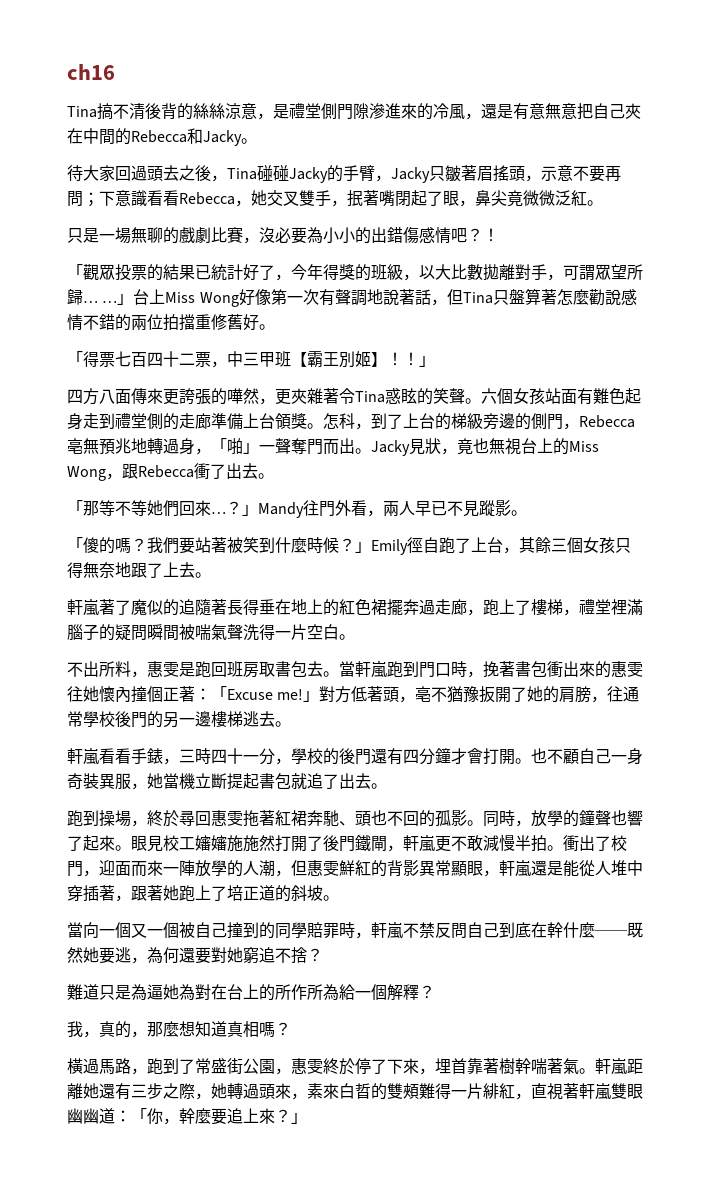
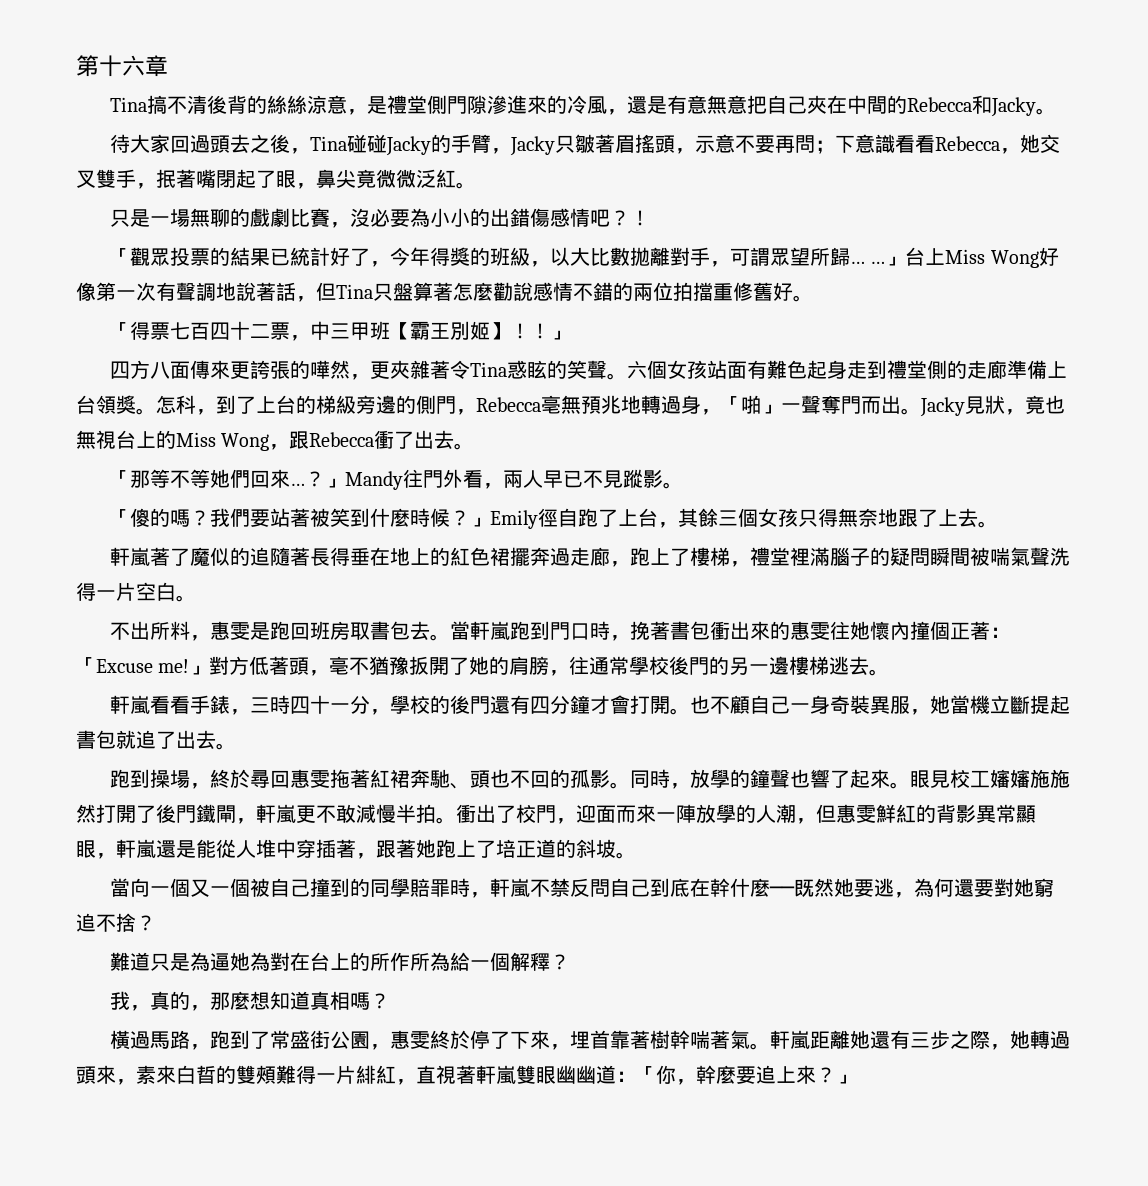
- ch16
+ 第十六章

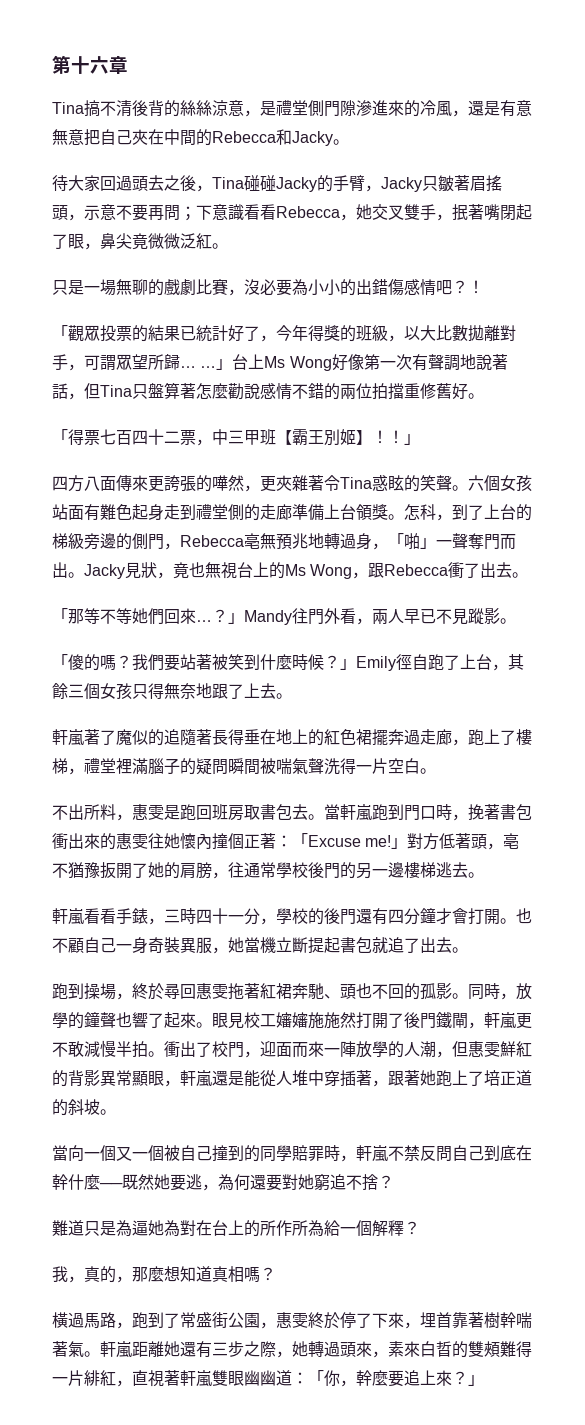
- …」台上Miss Wong好像第一次有聲調地說著話，但Tina只盤算著怎麼勸說感情不錯的兩位拍擋重修舊好。
+ …」台上Ms Wong好像第一次有聲調地說著話，但Tina只盤算著怎麼勸說感情不錯的兩位拍擋重修舊好。
- Jacky見狀，竟也無視台上的Miss Wong，跟Rebecca衝了出去。
+ Jacky見狀，竟也無視台上的Ms Wong，跟Rebecca衝了出去。

